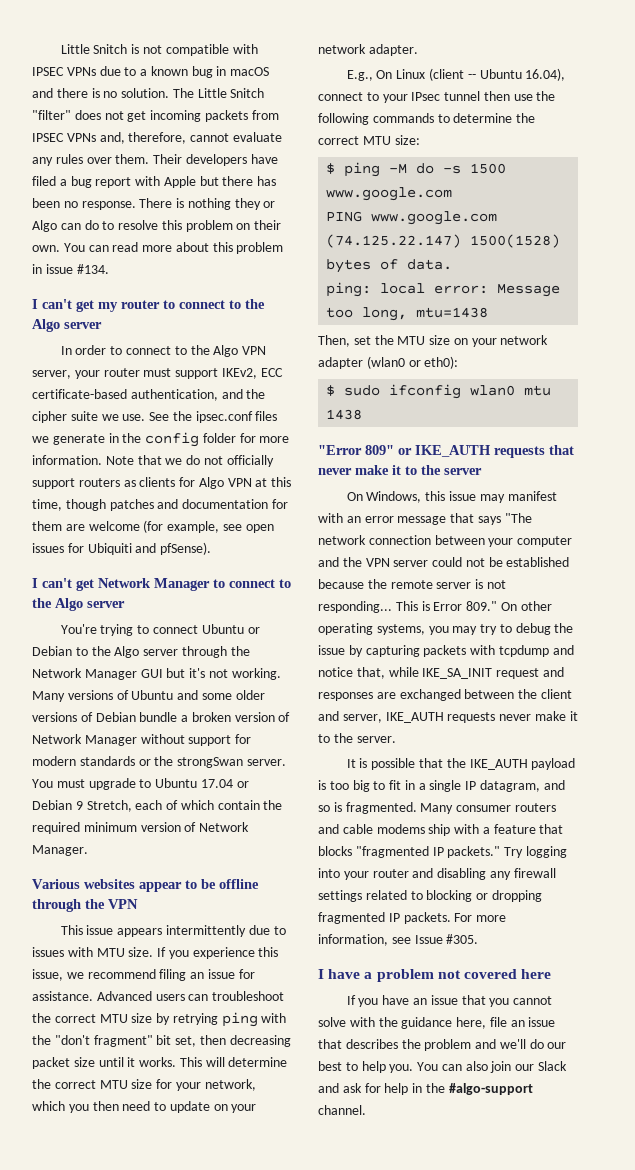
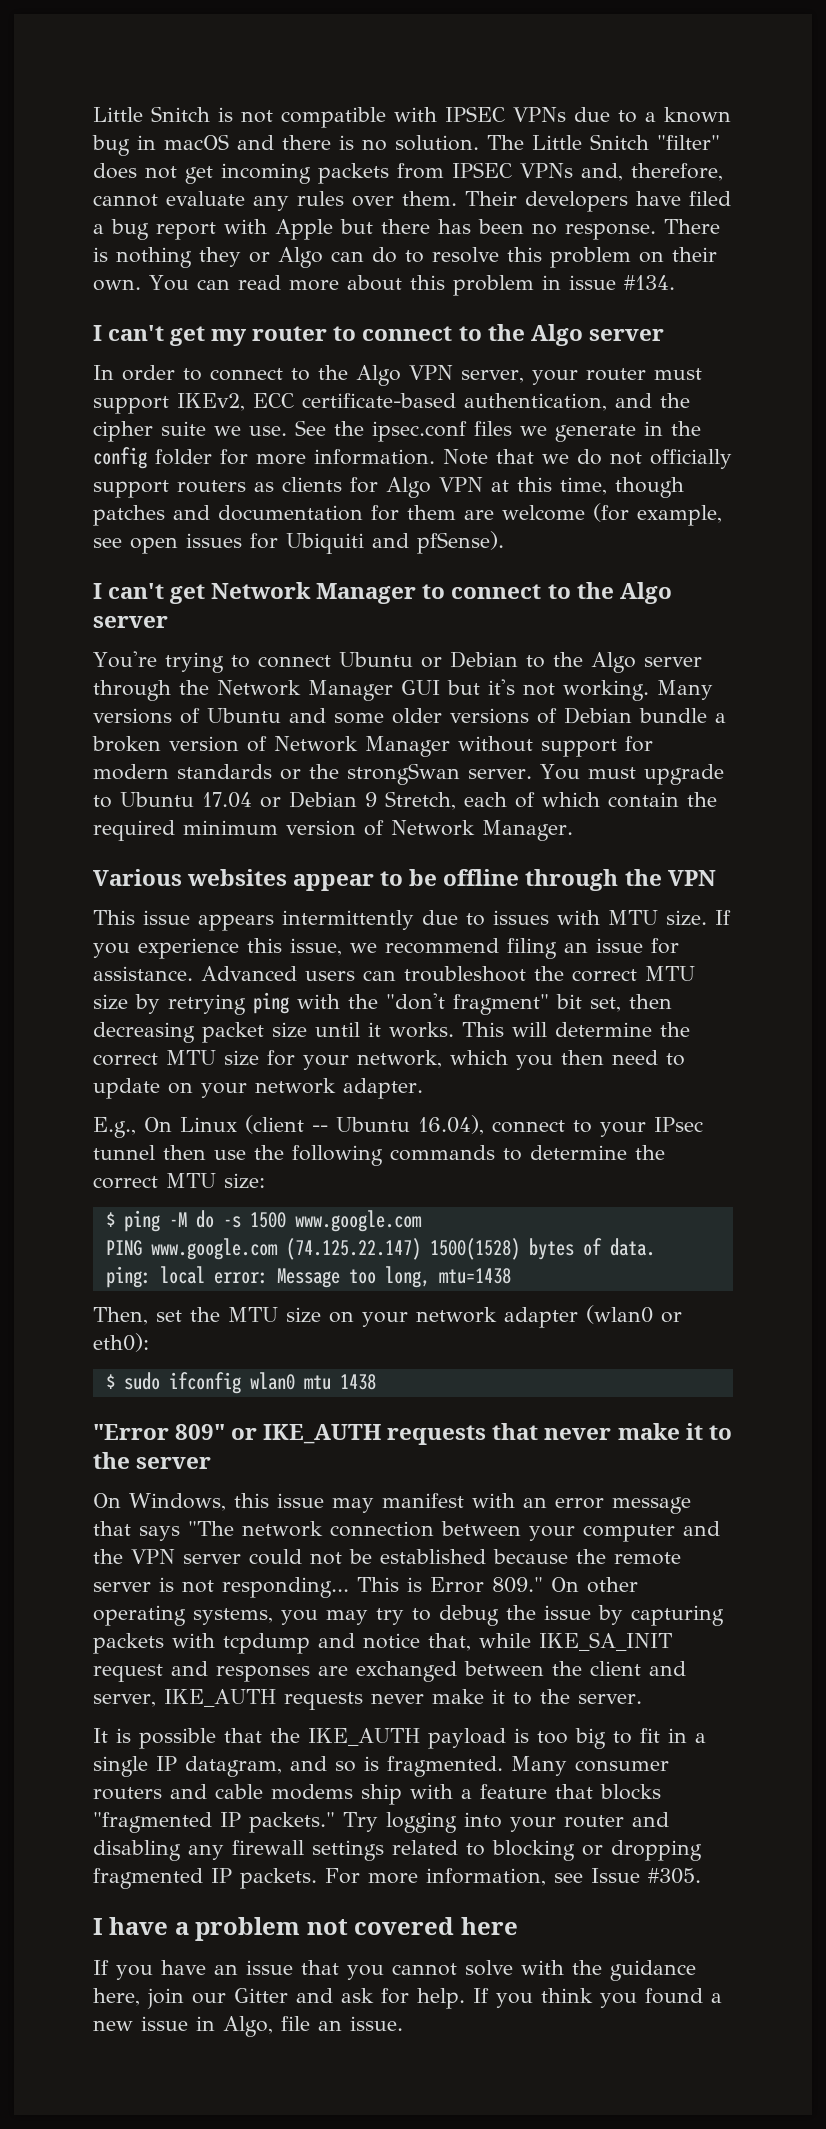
- If you have an issue that you cannot solve with the guidance here, file an issue that describes the problem and we'll do our best to help you. You can also join our Slack and ask for help in the #algo-support channel.
+ If you have an issue that you cannot solve with the guidance here, join our Gitter and ask for help. If you think you found a new issue in Algo, file an issue.

